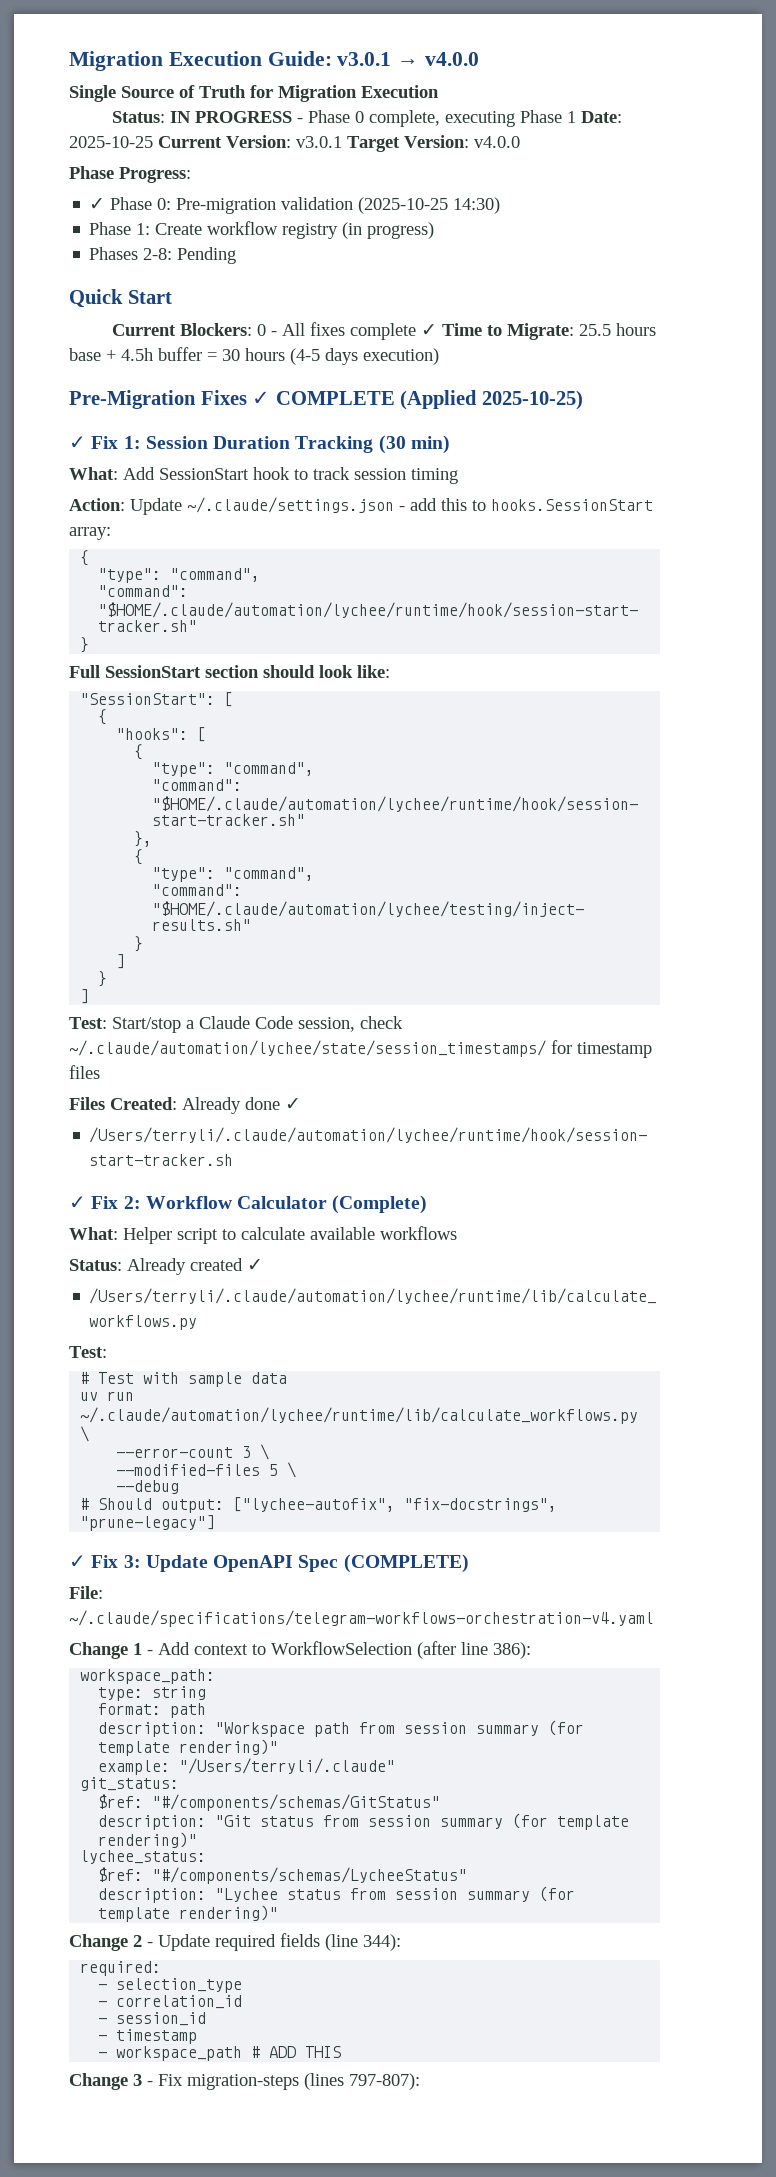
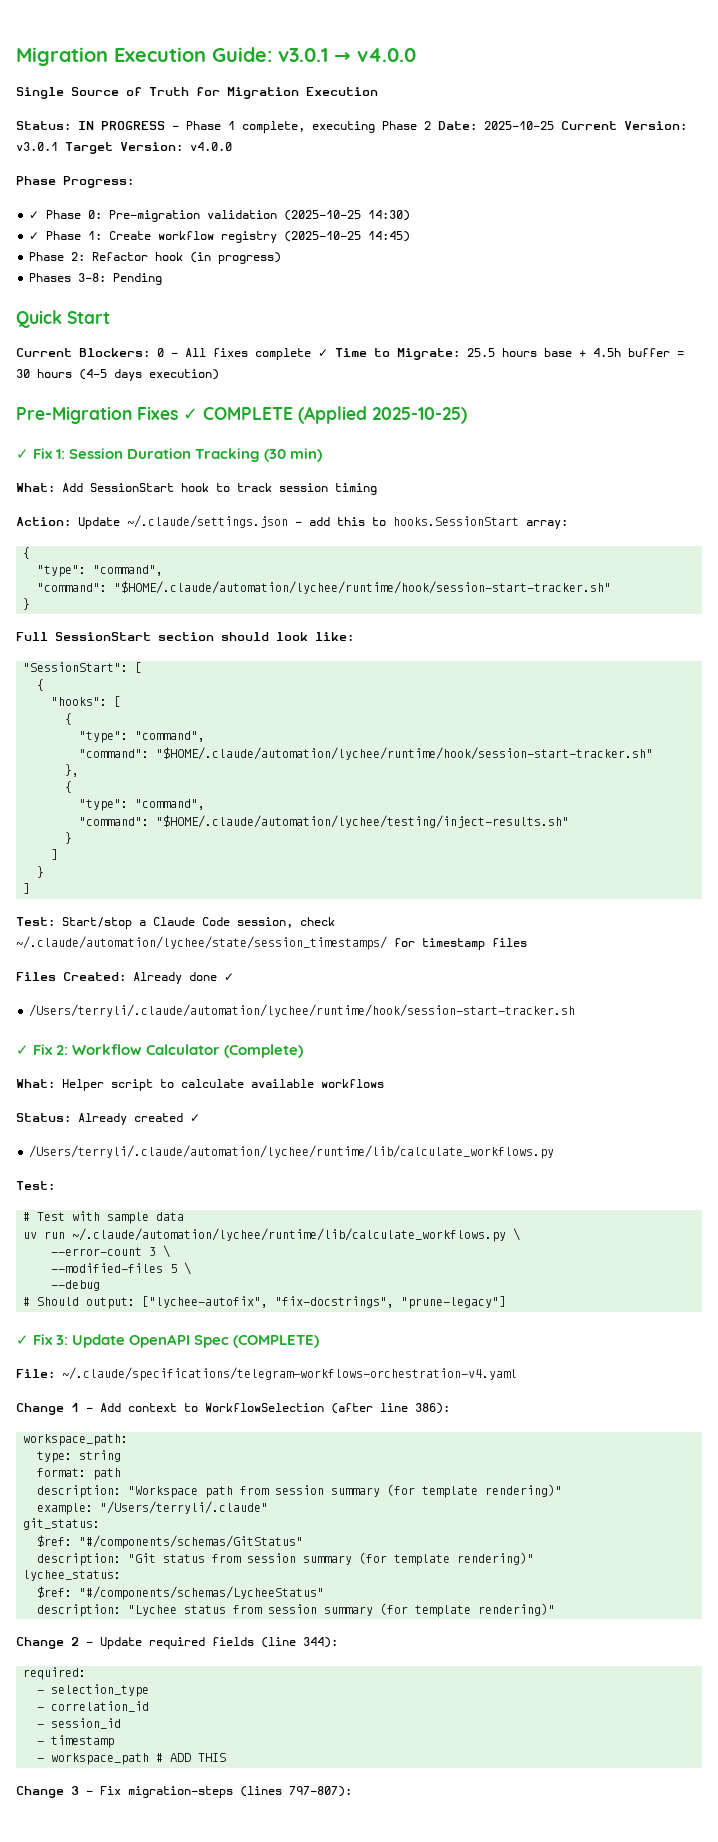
- Status: IN PROGRESS - Phase 0 complete, executing Phase 1 Date: 2025-10-25 Current Version: v3.0.1 Target Version: v4.0.0
+ Status: IN PROGRESS - Phase 1 complete, executing Phase 2 Date: 2025-10-25 Current Version: v3.0.1 Target Version: v4.0.0
- Phase 1: Create workflow registry (in progress)
+ ✓ Phase 1: Create workflow registry (2025-10-25 14:45)
+ Phase 2: Refactor hook (in progress)
- Phases 2-8: Pending
+ Phases 3-8: Pending

